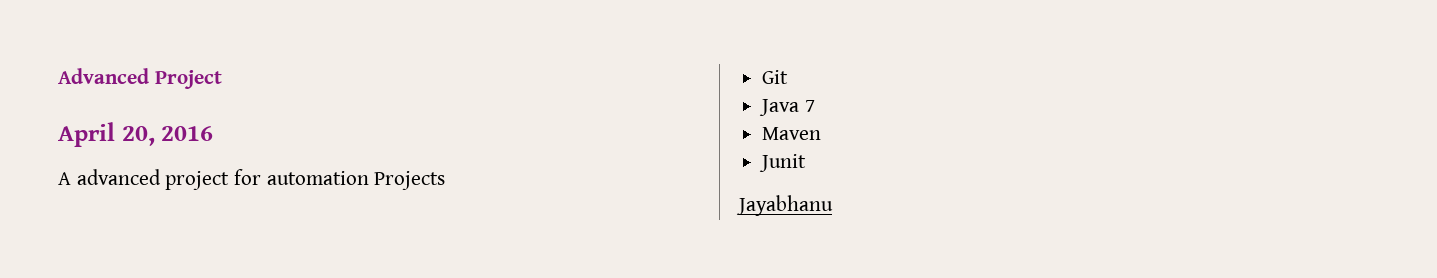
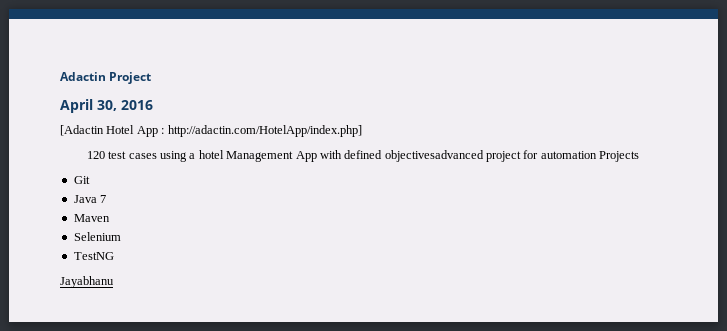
- Advanced Project
+ Adactin Project
- April 20, 2016
+ April 30, 2016
- A advanced project for automation Projects
+ [Adactin Hotel App : http://adactin.com/HotelApp/index.php]
+ 120 test cases using a hotel Management App with defined objectivesadvanced project for automation Projects
- Junit
+ Selenium
+ TestNG

